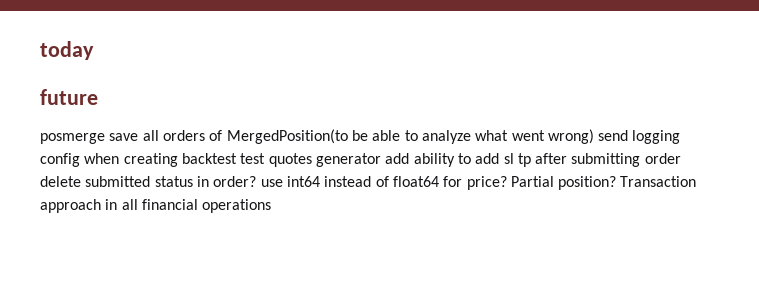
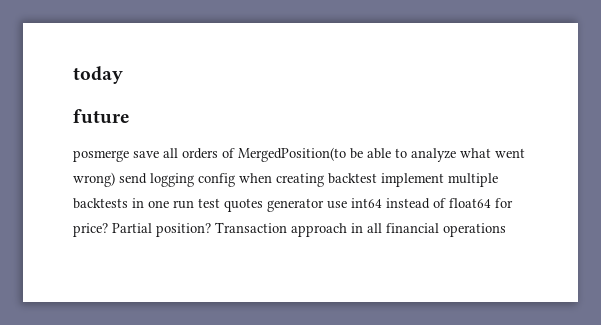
- posmerge save all orders of MergedPosition(to be able to analyze what went wrong) send logging config when creating backtest test quotes generator add ability to add sl tp after submitting order delete submitted status in order? use int64 instead of float64 for price?
+ posmerge save all orders of MergedPosition(to be able to analyze what went wrong) send logging config when creating backtest implement multiple backtests in one run test quotes generator use int64 instead of float64 for price?

